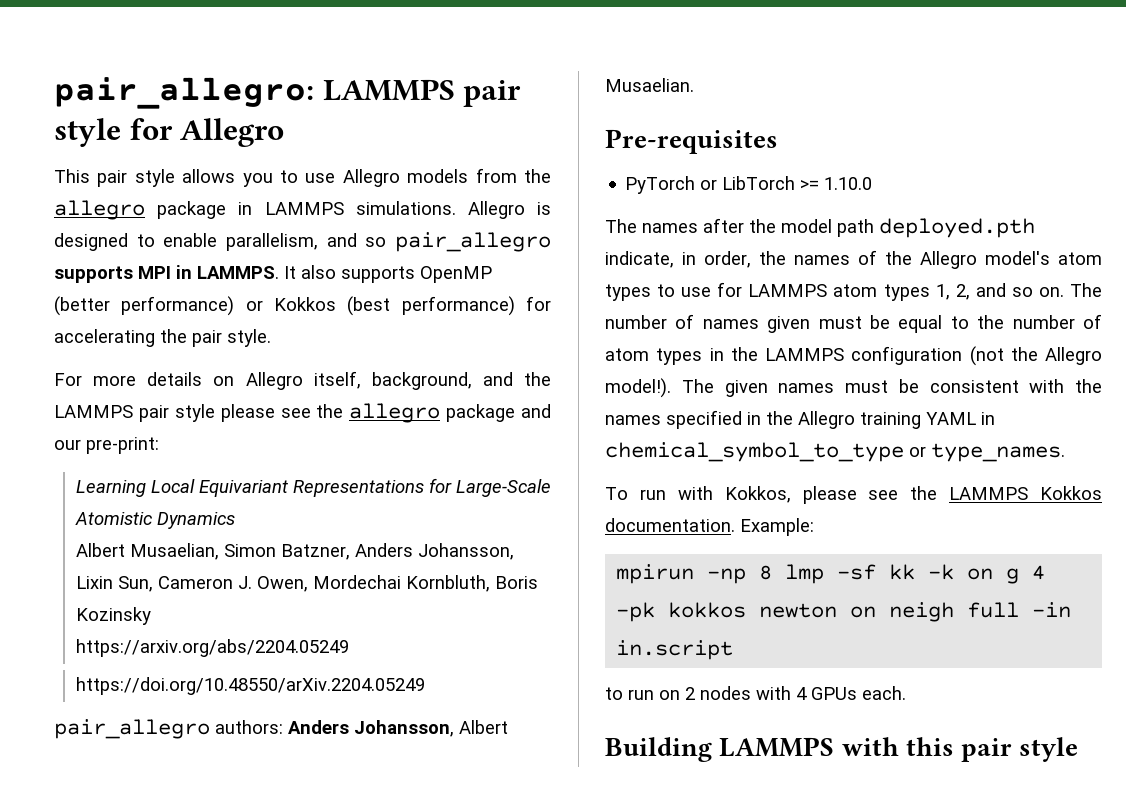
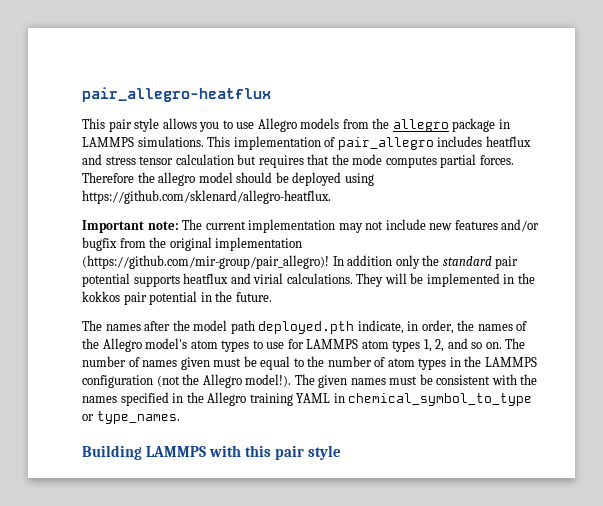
- pair_allegro: LAMMPS pair style for Allegro
+ pair_allegro-heatflux
- Allegro is designed to enable parallelism, and so pair_allegro supports MPI in LAMMPS. It also supports OpenMP (better performance) or Kokkos (best performance) for accelerating the pair style.
- For more details on Allegro itself, background, and the LAMMPS pair style please see the allegro package and our pre-print:
- Learning Local Equivariant Representations for Large-Scale Atomistic Dynamics
- Albert Musaelian, Simon Batzner, Anders Johansson, Lixin Sun, Cameron J. Owen, Mordechai Kornbluth, Boris Kozinsky
- https://arxiv.org/abs/2204.05249
- https://doi.org/10.48550/arXiv.2204.05249
- pair_allegro authors: Anders Johansson, Albert Musaelian.
- Pre-requisites
- PyTorch or LibTorch >= 1.10.0
+ This implementation of pair_allegro includes heatflux and stress tensor calculation but requires that the mode computes partial forces. Therefore the allegro model should be deployed using https://github.com/sklenard/allegro-heatflux.
+ Important note: The current implementation may not include new features and/or bugfix from the original implementation (https://github.com/mir-group/pair_allegro)! In addition only the standard pair potential supports heatflux and virial calculations. They will be implemented in the kokkos pair potential in the future.
- To run with Kokkos, please see the LAMMPS Kokkos documentation. Example:
- mpirun -np 8 lmp -sf kk -k on g 4 -pk kokkos newton on neigh full -in in.script
- to run on 2 nodes with 4 GPUs each.

